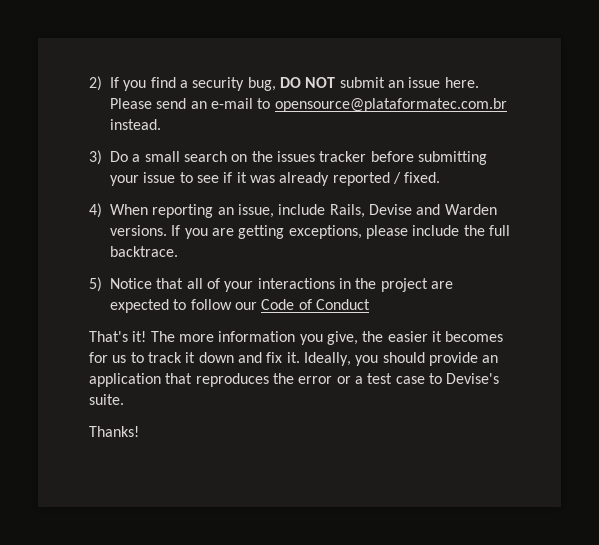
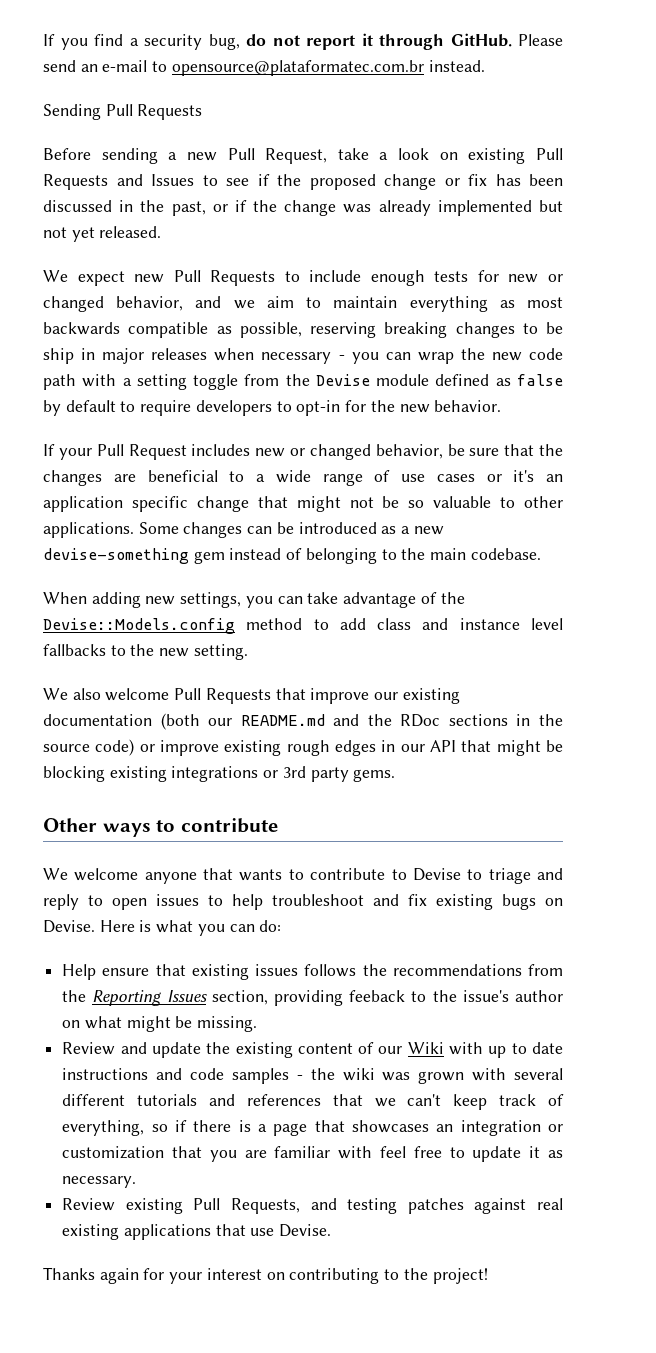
- 2) If you find a security bug, DO NOT submit an issue here.
+ If you find a security bug, do not report it through GitHub.
- 3) Do a small search on the issues tracker before submitting your issue to see if it was already reported / fixed.
- 4) When reporting an issue, include Rails, Devise and Warden versions. If you are getting exceptions, please include the full backtrace.
- 5) Notice that all of your interactions in the project are expected to follow our Code of Conduct
- That's it! The more information you give, the easier it becomes for us to track it down and fix it. Ideally, you should provide an application that reproduces the error or a test case to Devise's suite.
- Thanks!
+ Sending Pull Requests
+ Before sending a new Pull Request, take a look on existing Pull Requests and Issues to see if the proposed change or fix has been discussed in the past, or if the change was already implemented but not yet released.
+ We expect new Pull Requests to include enough tests for new or changed behavior, and we aim to maintain everything as most backwards compatible as possible, reserving breaking changes to be ship in major releases when necessary - you can wrap the new code path with a setting toggle from the Devise module defined as false by default to require developers to opt-in for the new behavior.
+ If your Pull Request includes new or changed behavior, be sure that the changes are beneficial to a wide range of use cases or it's an application specific change that might not be so valuable to other applications. Some changes can be introduced as a new devise-something gem instead of belonging to the main codebase.
+ When adding new settings, you can take advantage of the Devise::Models.config method to add class and instance level fallbacks to the new setting.
+ We also welcome Pull Requests that improve our existing documentation (both our README.md and the RDoc sections in the source code) or improve existing rough edges in our API that might be blocking existing integrations or 3rd party gems.
+ Other ways to contribute
+ We welcome anyone that wants to contribute to Devise to triage and reply to open issues to help troubleshoot and fix existing bugs on Devise. Here is what you can do:
+ Help ensure that existing issues follows the recommendations from the Reporting Issues section, providing feeback to the issue's author on what might be missing.
+ Review and update the existing content of our Wiki with up to date instructions and code samples - the wiki was grown with several different tutorials and references that we can't keep track of everything, so if there is a page that showcases an integration or customization that you are familiar with feel free to update it as necessary.
+ Review existing Pull Requests, and testing patches against real existing applications that use Devise.
+ Thanks again for your interest on contributing to the project!

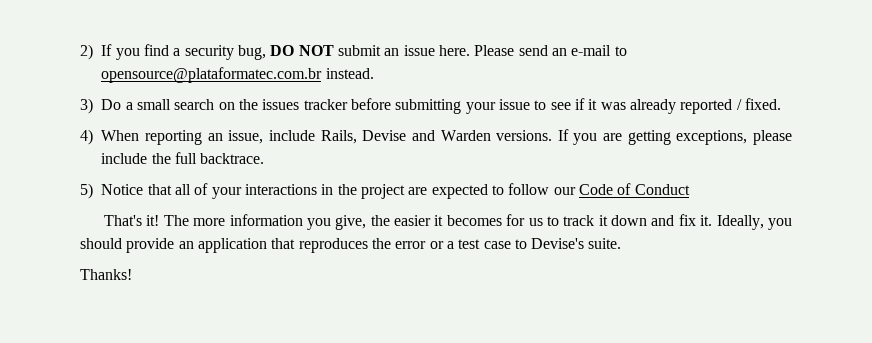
- If you find a security bug, do not report it through GitHub.
+ 2) If you find a security bug, DO NOT submit an issue here.
- Sending Pull Requests
- Before sending a new Pull Request, take a look on existing Pull Requests and Issues to see if the proposed change or fix has been discussed in the past, or if the change was already implemented but not yet released.
- We expect new Pull Requests to include enough tests for new or changed behavior, and we aim to maintain everything as most backwards compatible as possible, reserving breaking changes to be ship in major releases when necessary - you can wrap the new code path with a setting toggle from the Devise module defined as false by default to require developers to opt-in for the new behavior.
- If your Pull Request includes new or changed behavior, be sure that the changes are beneficial to a wide range of use cases or it's an application specific change that might not be so valuable to other applications. Some changes can be introduced as a new devise-something gem instead of belonging to the main codebase.
- When adding new settings, you can take advantage of the Devise::Models.config method to add class and instance level fallbacks to the new setting.
- We also welcome Pull Requests that improve our existing documentation (both our README.md and the RDoc sections in the source code) or improve existing rough edges in our API that might be blocking existing integrations or 3rd party gems.
- Other ways to contribute
- We welcome anyone that wants to contribute to Devise to triage and reply to open issues to help troubleshoot and fix existing bugs on Devise. Here is what you can do:
- Help ensure that existing issues follows the recommendations from the Reporting Issues section, providing feeback to the issue's author on what might be missing.
- Review and update the existing content of our Wiki with up to date instructions and code samples - the wiki was grown with several different tutorials and references that we can't keep track of everything, so if there is a page that showcases an integration or customization that you are familiar with feel free to update it as necessary.
- Review existing Pull Requests, and testing patches against real existing applications that use Devise.
- Thanks again for your interest on contributing to the project!
+ 3) Do a small search on the issues tracker before submitting your issue to see if it was already reported / fixed.
+ 4) When reporting an issue, include Rails, Devise and Warden versions. If you are getting exceptions, please include the full backtrace.
+ 5) Notice that all of your interactions in the project are expected to follow our Code of Conduct
+ That's it! The more information you give, the easier it becomes for us to track it down and fix it. Ideally, you should provide an application that reproduces the error or a test case to Devise's suite.
+ Thanks!

